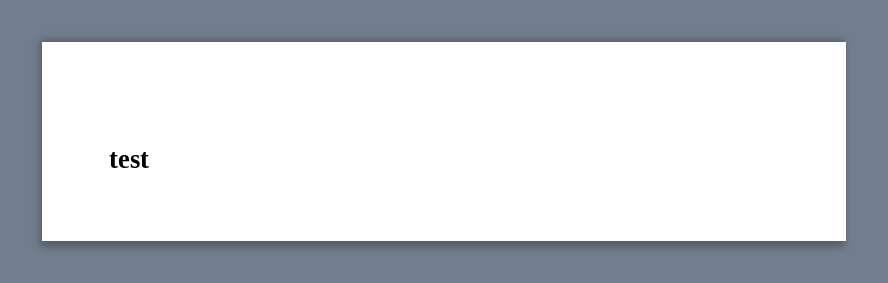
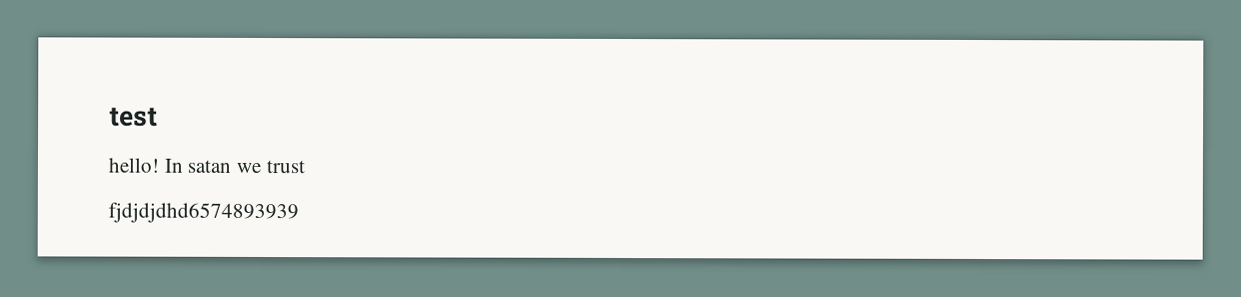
+ hello! In satan we trust
+ fjdjdjdhd6574893939

